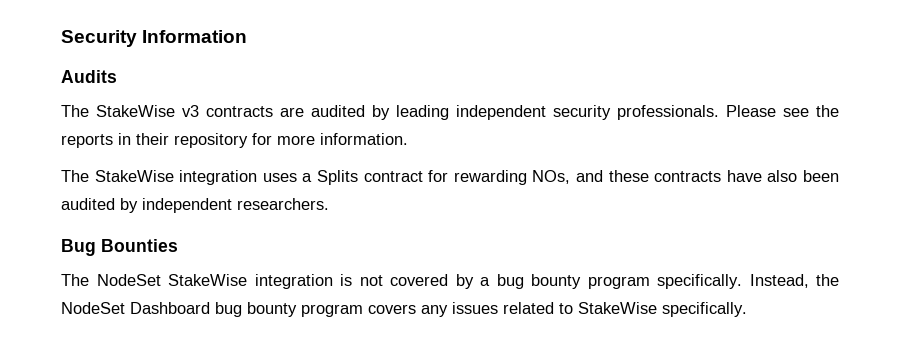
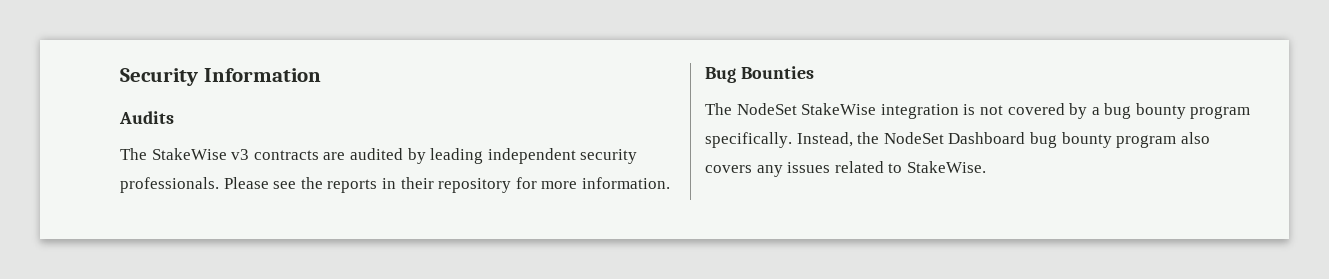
- The StakeWise integration uses a Splits contract for rewarding NOs, and these contracts have also been audited by independent researchers.
- Instead, the NodeSet Dashboard bug bounty program covers any issues related to StakeWise specifically.
+ Instead, the NodeSet Dashboard bug bounty program also covers any issues related to StakeWise.

